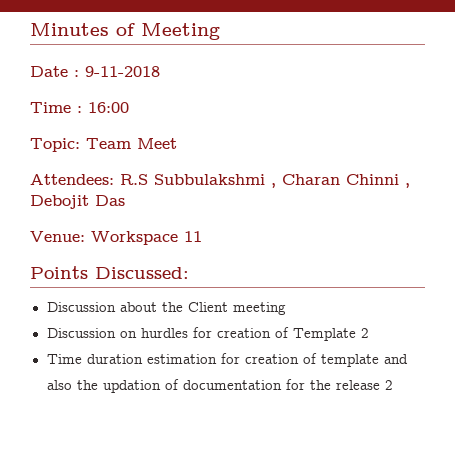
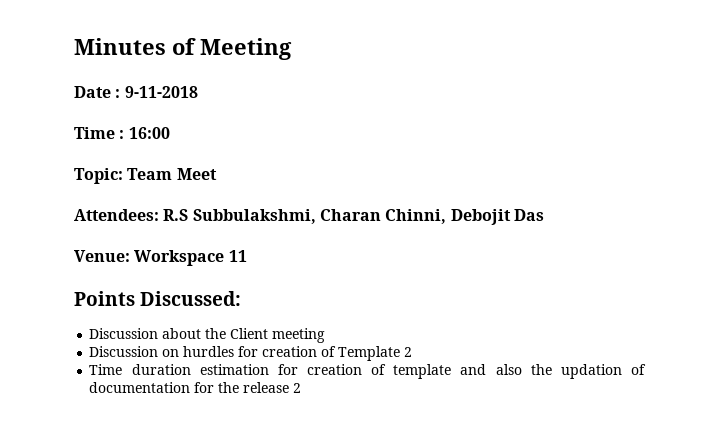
- Attendees: R.S Subbulakshmi , Charan Chinni , Debojit Das
+ Attendees: R.S Subbulakshmi, Charan Chinni, Debojit Das

